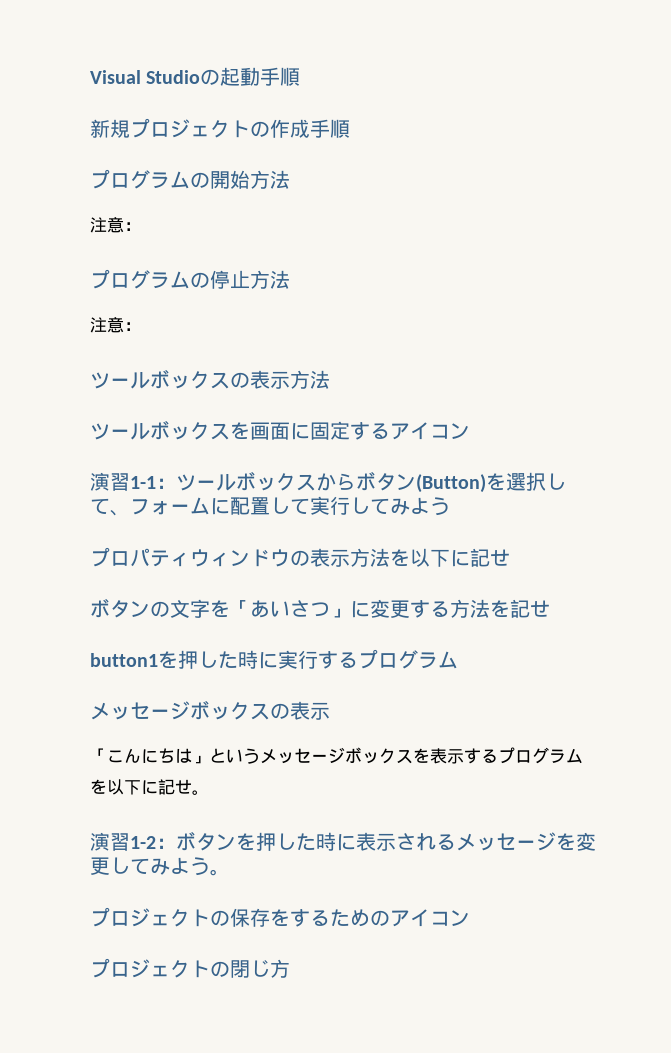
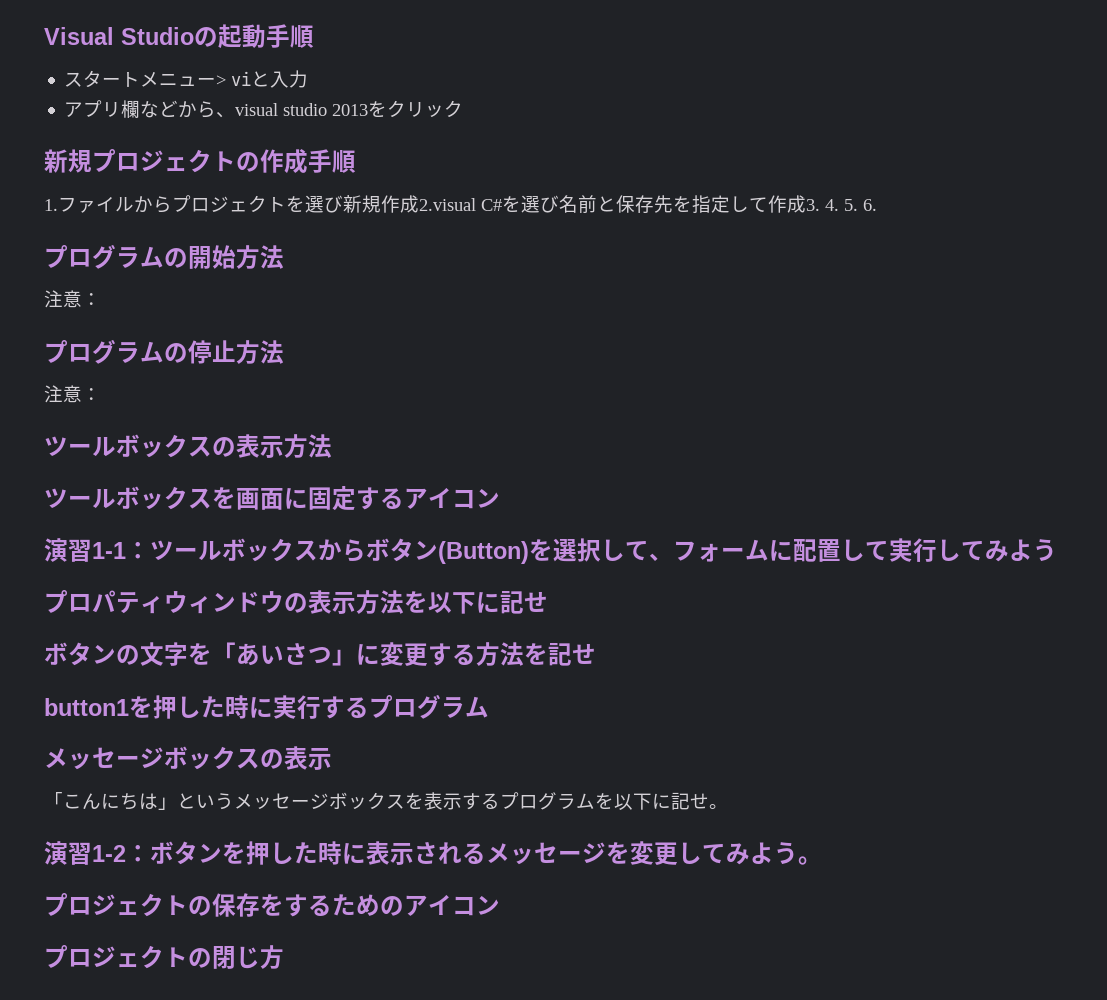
+ スタートメニュー> viと入力
+ アプリ欄などから、visual studio 2013をクリック
+ 1.ファイルからプロジェクトを選び新規作成2.visual C#を選び名前と保存先を指定して作成3. 4. 5. 6.

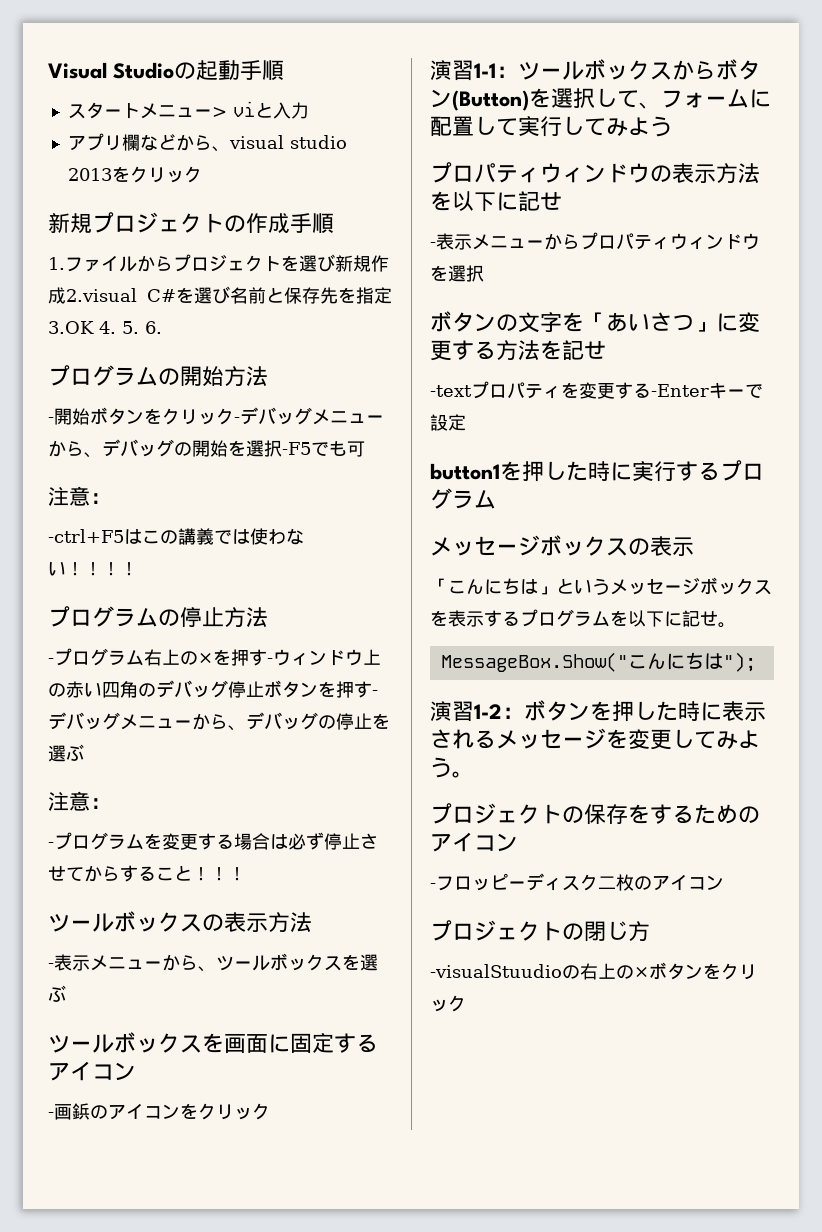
- 1.ファイルからプロジェクトを選び新規作成2.visual C#を選び名前と保存先を指定して作成3. 4. 5. 6.
+ 1.ファイルからプロジェクトを選び新規作成2.visual C#を選び名前と保存先を指定3.OK 4. 5. 6.
  プログラムの開始方法
+ -開始ボタンをクリック-デバッグメニューから、デバッグの開始を選択-F5でも可
  注意：
+ -ctrl+F5はこの講義では使わない！！！！
  プログラムの停止方法
+ -プログラム右上の×を押す-ウィンドウ上の赤い四角のデバッグ停止ボタンを押す-デバッグメニューから、デバッグの停止を選ぶ
  注意：
+ -プログラムを変更する場合は必ず停止させてからすること！！！
+ -表示メニューから、ツールボックスを選ぶ
+ -画鋲のアイコンをクリック
+ -表示メニューからプロパティウィンドウを選択
+ -textプロパティを変更する-Enterキーで設定
+ MessageBox.Show("こんにちは");
+ -フロッピーディスク二枚のアイコン
+ -visualStuudioの右上の×ボタンをクリック

